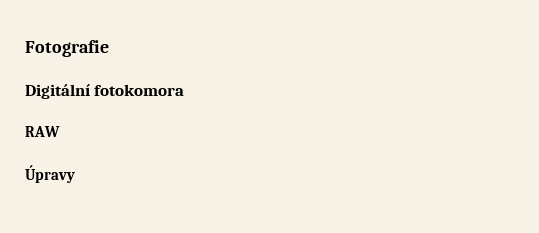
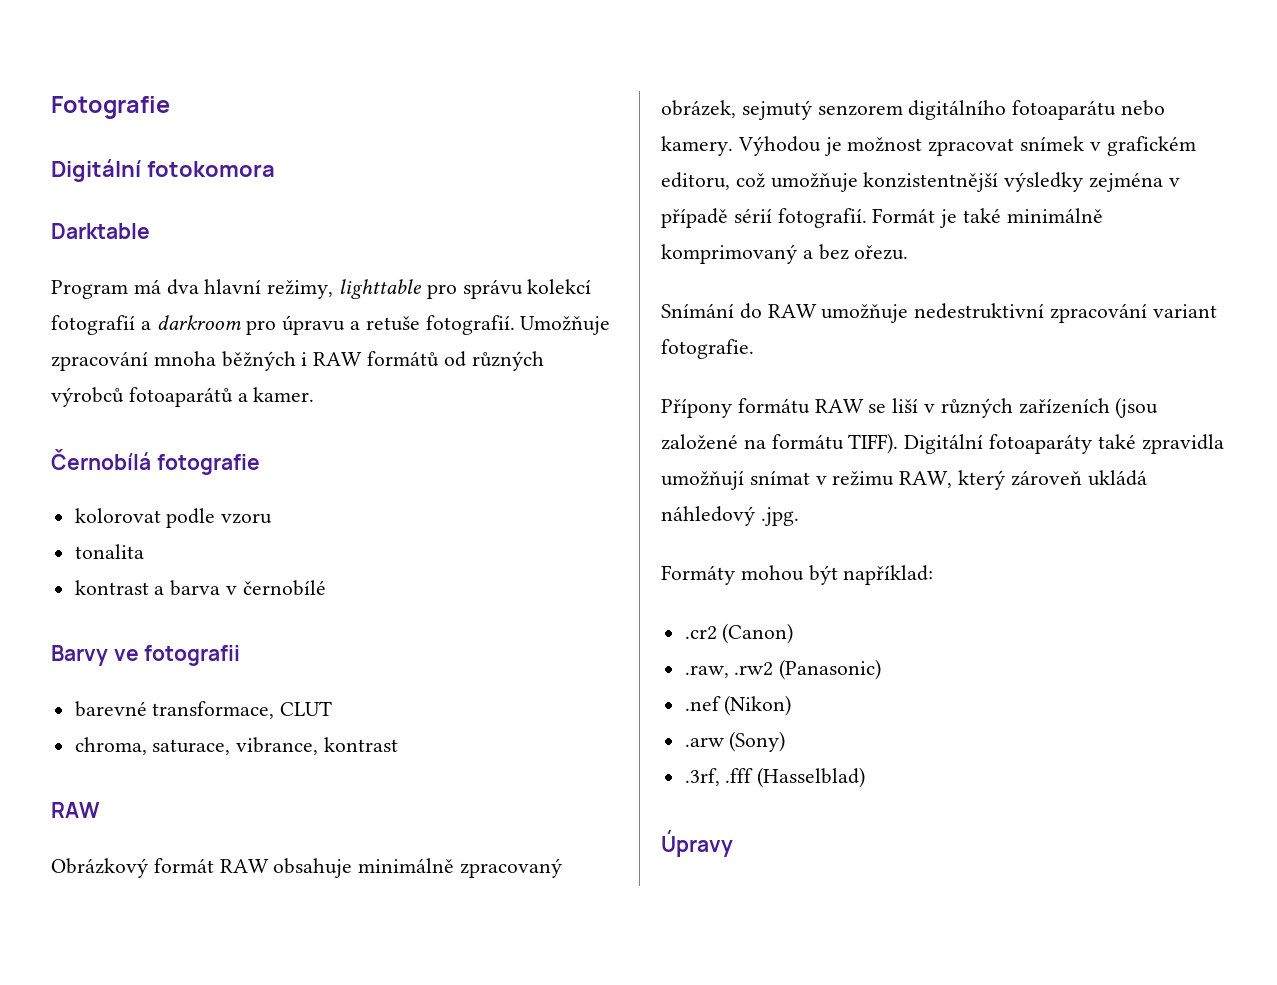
+ Darktable
+ Program má dva hlavní režimy, lighttable pro správu kolekcí fotografií a darkroom pro úpravu a retuše fotografií. Umožňuje zpracování mnoha běžných i RAW formátů od různých výrobců fotoaparátů a kamer.
+ Černobílá fotografie
+ kolorovat podle vzoru
+ tonalita
+ kontrast a barva v černobílé
+ Barvy ve fotografii
+ barevné transformace, CLUT
+ chroma, saturace, vibrance, kontrast
  RAW
+ Obrázkový formát RAW obsahuje minimálně zpracovaný obrázek, sejmutý senzorem digitálního fotoaparátu nebo kamery. Výhodou je možnost zpracovat snímek v grafickém editoru, což umožňuje konzistentnější výsledky zejména v případě sérií fotografií. Formát je také minimálně komprimovaný a bez ořezu.
+ Snímání do RAW umožňuje nedestruktivní zpracování variant fotografie.
+ Přípony formátu RAW se liší v různých zařízeních (jsou založené na formátu TIFF). Digitální fotoaparáty také zpravidla umožňují snímat v režimu RAW, který zároveň ukládá náhledový .jpg.
+ Formáty mohou být například:
+ .cr2 (Canon)
+ .raw, .rw2 (Panasonic)
+ .nef (Nikon)
+ .arw (Sony)
+ .3rf, .fff (Hasselblad)

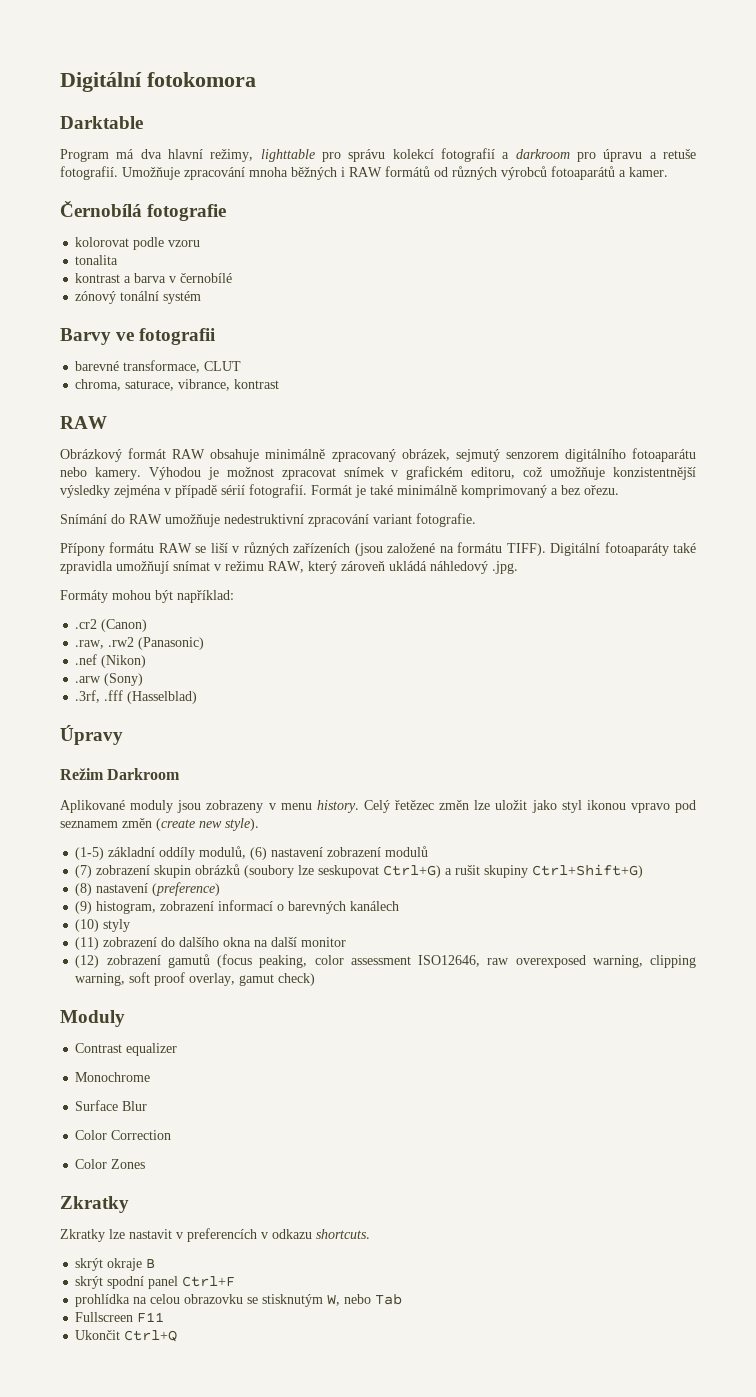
- Fotografie
+ zónový tonální systém
+ Režim Darkroom
+ Aplikované moduly jsou zobrazeny v menu history. Celý řetězec změn lze uložit jako styl ikonou vpravo pod seznamem změn (create new style).
+ (1-5) základní oddíly modulů, (6) nastavení zobrazení modulů
+ (7) zobrazení skupin obrázků (soubory lze seskupovat Ctrl+G) a rušit skupiny Ctrl+Shift+G)
+ (8) nastavení (preference)
+ (9) histogram, zobrazení informací o barevných kanálech
+ (10) styly
+ (11) zobrazení do dalšího okna na další monitor
+ (12) zobrazení gamutů (focus peaking, color assessment ISO12646, raw overexposed warning, clipping warning, soft proof overlay, gamut check)
+ Moduly
+ Contrast equalizer
+ Monochrome
+ Surface Blur
+ Color Correction
+ Color Zones
+ Zkratky
+ Zkratky lze nastavit v preferencích v odkazu shortcuts.
+ skrýt okraje B
+ skrýt spodní panel Ctrl+F
+ prohlídka na celou obrazovku se stisknutým W, nebo Tab
+ Fullscreen F11
+ Ukončit Ctrl+Q

